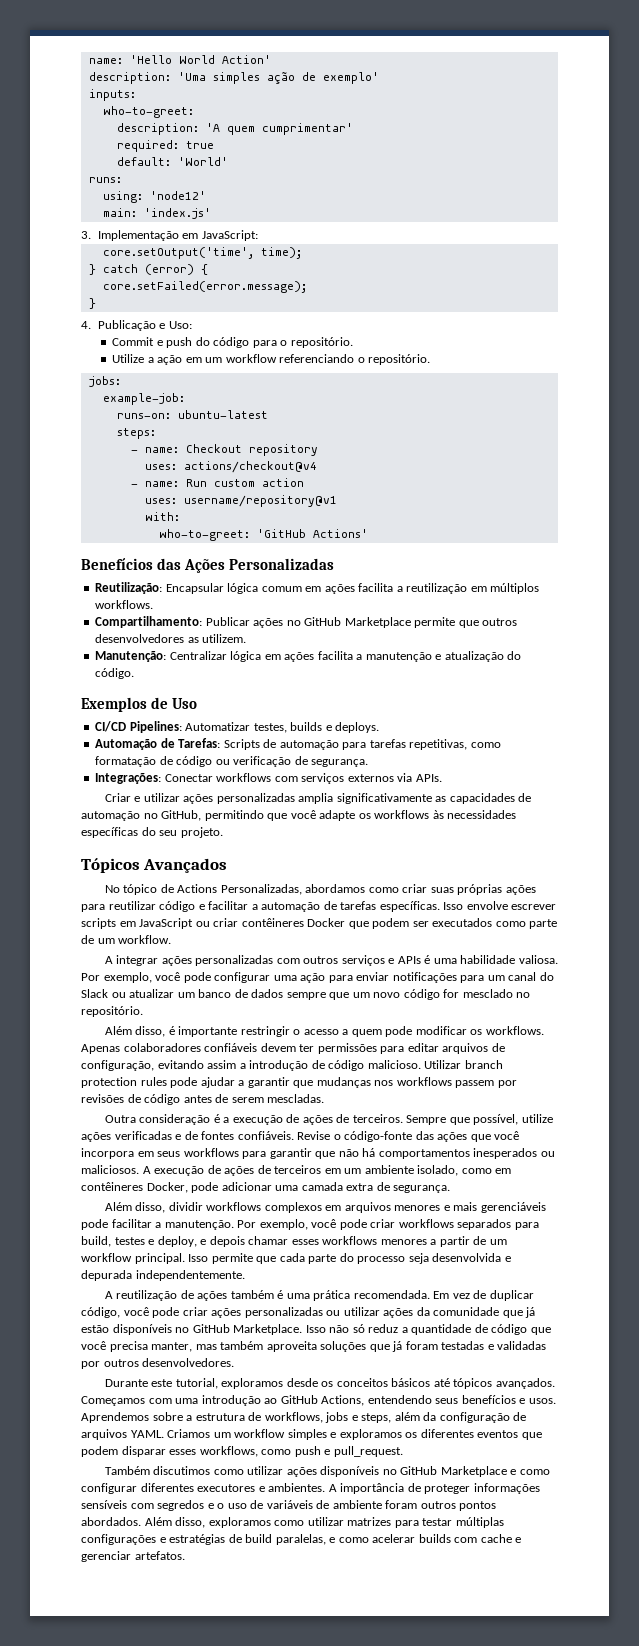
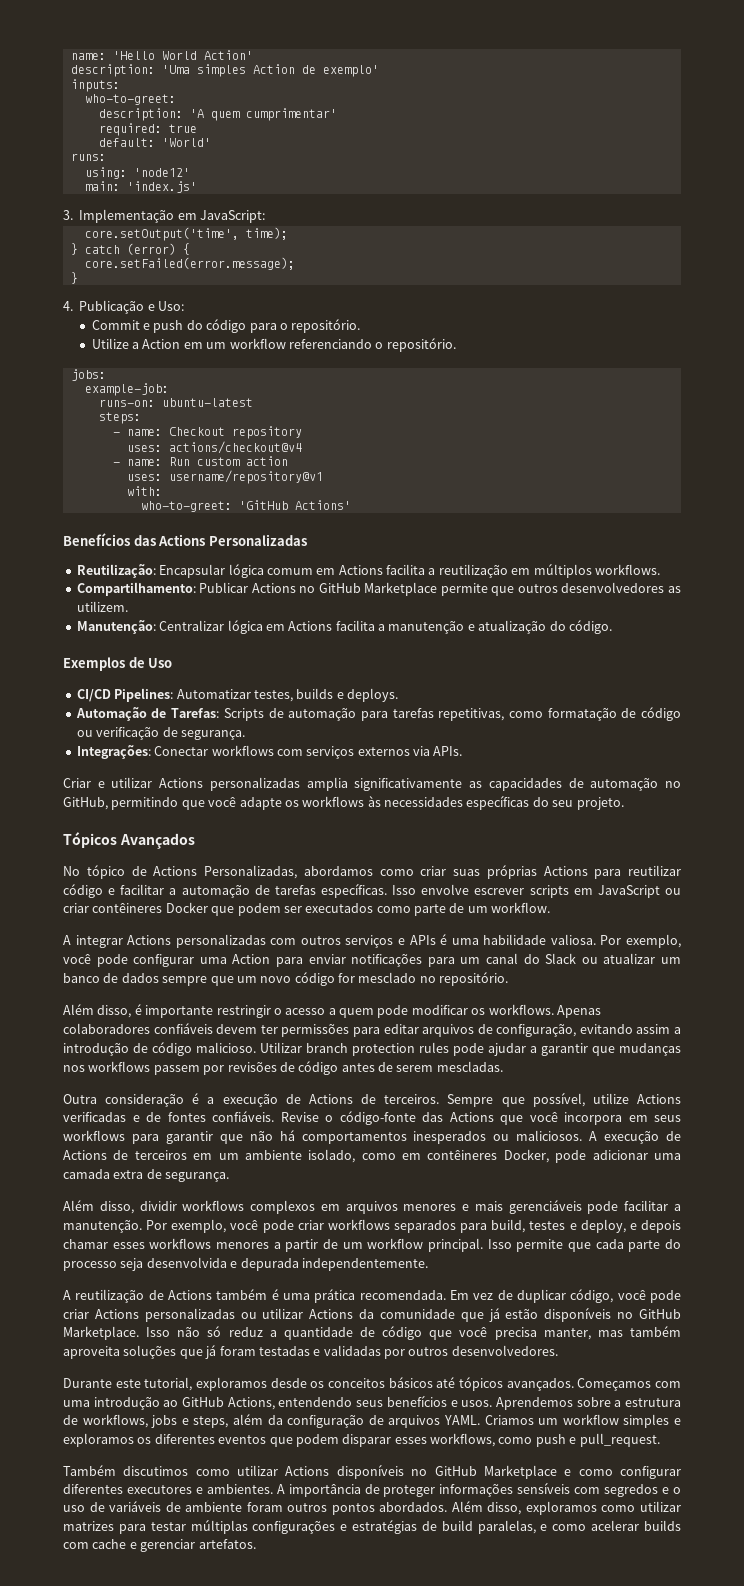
- description: 'Uma simples ação de exemplo'
+ description: 'Uma simples Action de exemplo'
- Utilize a ação em um workflow referenciando o repositório.
+ Utilize a Action em um workflow referenciando o repositório.
- Benefícios das Ações Personalizadas
+ Benefícios das Actions Personalizadas
- Reutilização: Encapsular lógica comum em ações facilita a reutilização em múltiplos workflows.
+ Reutilização: Encapsular lógica comum em Actions facilita a reutilização em múltiplos workflows.
- Compartilhamento: Publicar ações no GitHub Marketplace permite que outros desenvolvedores as utilizem.
+ Compartilhamento: Publicar Actions no GitHub Marketplace permite que outros desenvolvedores as utilizem.
- Manutenção: Centralizar lógica em ações facilita a manutenção e atualização do código.
+ Manutenção: Centralizar lógica em Actions facilita a manutenção e atualização do código.
- Criar e utilizar ações personalizadas amplia significativamente as capacidades de automação no GitHub, permitindo que você adapte os workflows às necessidades específicas do seu projeto.
+ Criar e utilizar Actions personalizadas amplia significativamente as capacidades de automação no GitHub, permitindo que você adapte os workflows às necessidades específicas do seu projeto.
- No tópico de Actions Personalizadas, abordamos como criar suas próprias ações para reutilizar código e facilitar a automação de tarefas específicas.
+ No tópico de Actions Personalizadas, abordamos como criar suas próprias Actions para reutilizar código e facilitar a automação de tarefas específicas.
- A integrar ações personalizadas com outros serviços e APIs é uma habilidade valiosa.
+ A integrar Actions personalizadas com outros serviços e APIs é uma habilidade valiosa.
- Por exemplo, você pode configurar uma ação para enviar notificações para um canal do Slack ou atualizar um banco de dados sempre que um novo código for mesclado no repositório.
+ Por exemplo, você pode configurar uma Action para enviar notificações para um canal do Slack ou atualizar um banco de dados sempre que um novo código for mesclado no repositório.
- Outra consideração é a execução de ações de terceiros.
+ Outra consideração é a execução de Actions de terceiros.
- Sempre que possível, utilize ações verificadas e de fontes confiáveis.
+ Sempre que possível, utilize Actions verificadas e de fontes confiáveis.
- Revise o código-fonte das ações que você incorpora em seus workflows para garantir que não há comportamentos inesperados ou maliciosos.
+ Revise o código-fonte das Actions que você incorpora em seus workflows para garantir que não há comportamentos inesperados ou maliciosos.
- A execução de ações de terceiros em um ambiente isolado, como em contêineres Docker, pode adicionar uma camada extra de segurança.
+ A execução de Actions de terceiros em um ambiente isolado, como em contêineres Docker, pode adicionar uma camada extra de segurança.
- A reutilização de ações também é uma prática recomendada.
+ A reutilização de Actions também é uma prática recomendada.
- Em vez de duplicar código, você pode criar ações personalizadas ou utilizar ações da comunidade que já estão disponíveis no GitHub Marketplace.
+ Em vez de duplicar código, você pode criar Actions personalizadas ou utilizar Actions da comunidade que já estão disponíveis no GitHub Marketplace.
- Também discutimos como utilizar ações disponíveis no GitHub Marketplace e como configurar diferentes executores e ambientes.
+ Também discutimos como utilizar Actions disponíveis no GitHub Marketplace e como configurar diferentes executores e ambientes.

